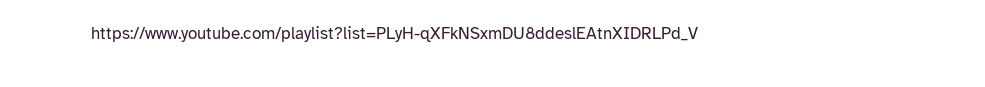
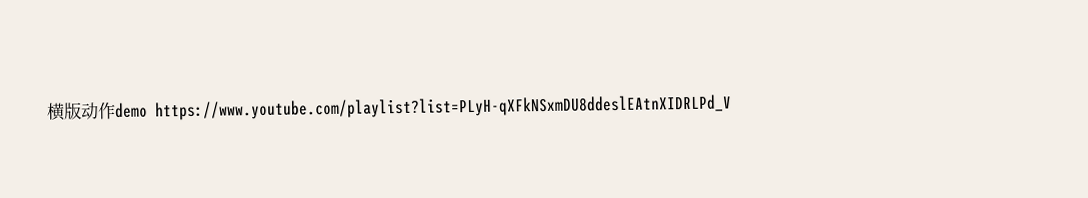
- https://www.youtube.com/playlist?list=PLyH-qXFkNSxmDU8ddeslEAtnXIDRLPd_V
+ 横版动作demo https://www.youtube.com/playlist?list=PLyH-qXFkNSxmDU8ddeslEAtnXIDRLPd_V

